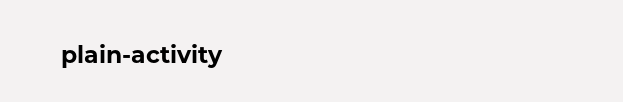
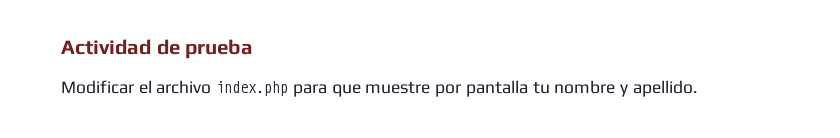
- plain-activity
+ Actividad de prueba
+ Modificar el archivo index.php para que muestre por pantalla tu nombre y apellido.

